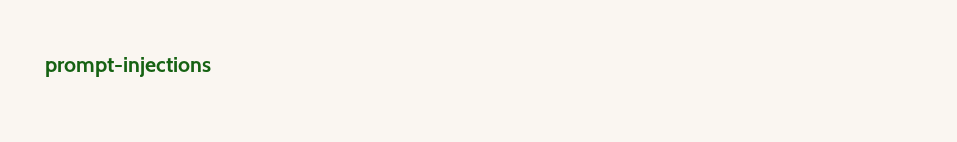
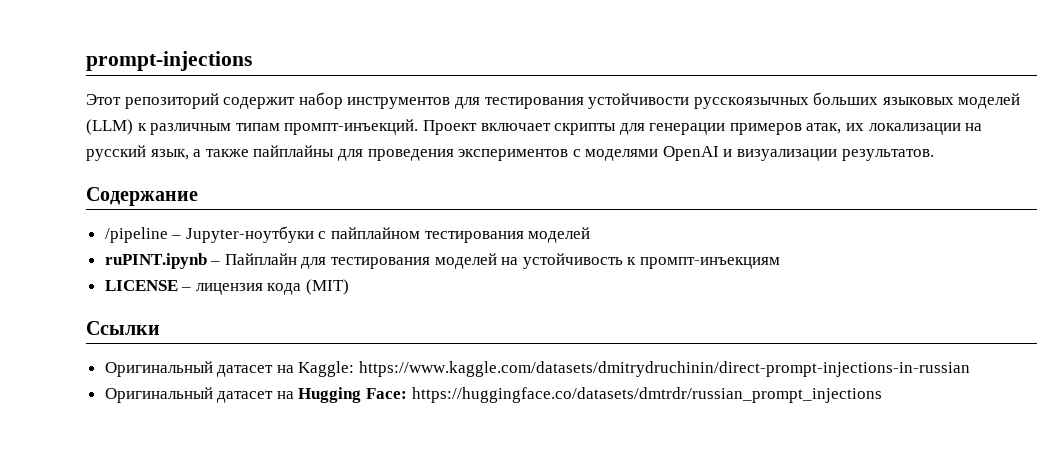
+ Этот репозиторий содержит набор инструментов для тестирования устойчивости русскоязычных больших языковых моделей (LLM) к различным типам промпт-инъекций. Проект включает скрипты для генерации примеров атак, их локализации на русский язык, а также пайплайны для проведения экспериментов с моделями OpenAI и визуализации результатов.
+ Содержание
+ /pipeline – Jupyter-ноутбуки с пайплайном тестирования моделей
+ ruPINT.ipynb – Пайплайн для тестирования моделей на устойчивость к промпт-инъекциям
+ LICENSE – лицензия кода (MIT)
+ Ссылки
+ Оригинальный датасет на Kaggle: https://www.kaggle.com/datasets/dmitrydruchinin/direct-prompt-injections-in-russian
+ Оригинальный датасет на Hugging Face: https://huggingface.co/datasets/dmtrdr/russian_prompt_injections

